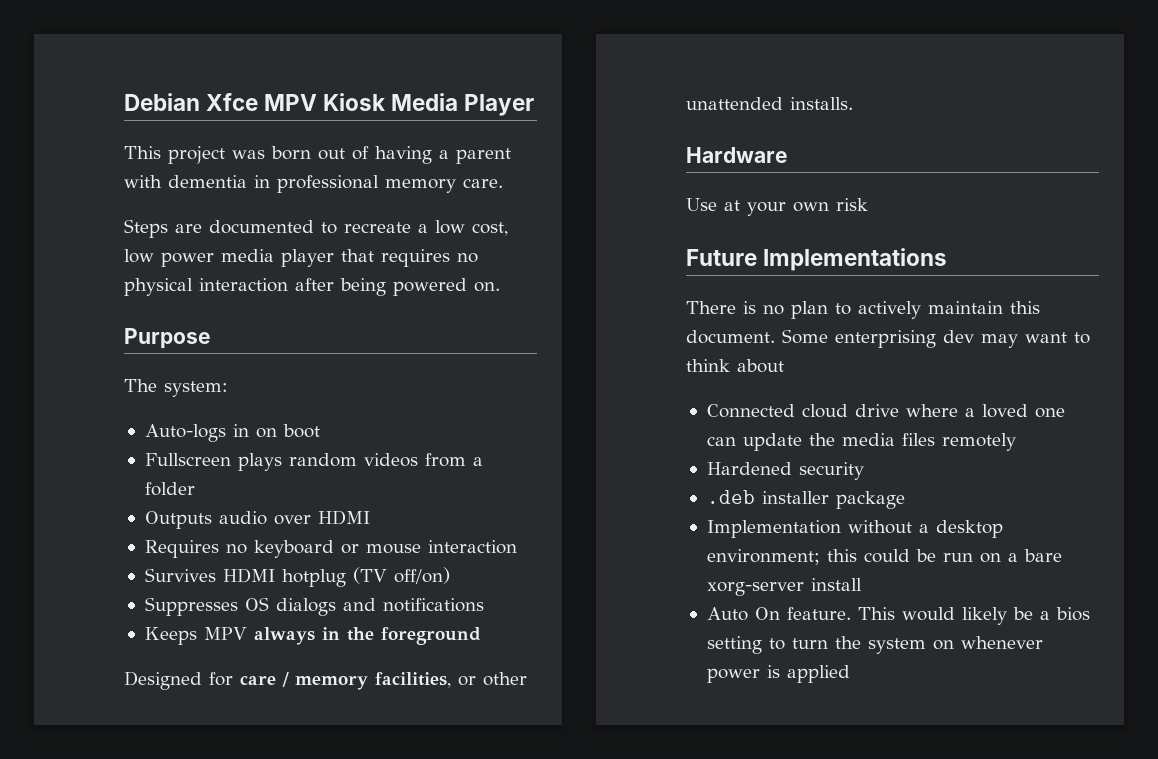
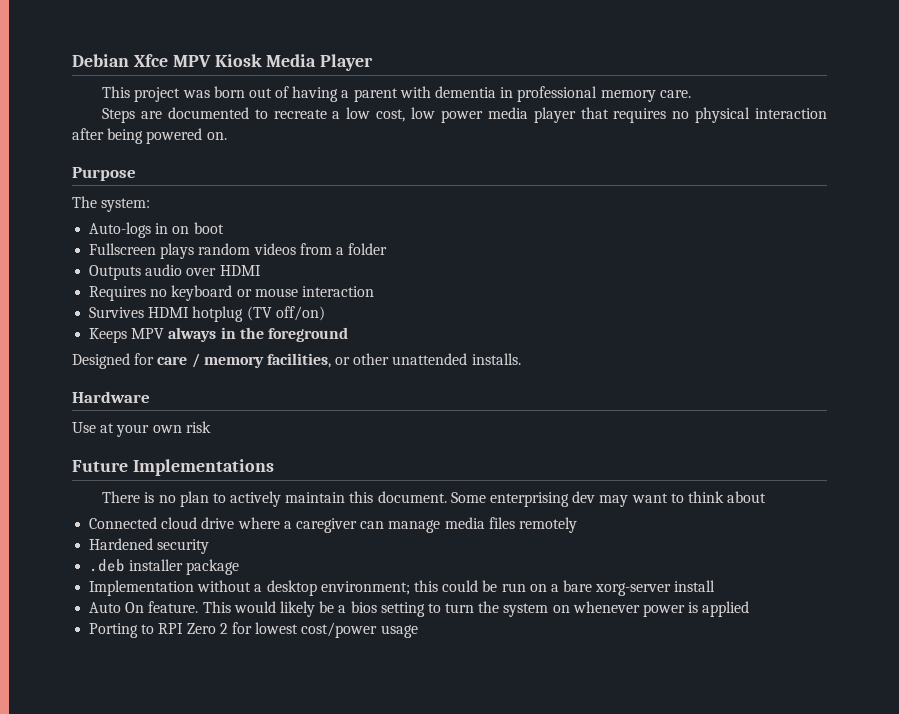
- Suppresses OS dialogs and notifications
- Connected cloud drive where a loved one can update the media files remotely
+ Connected cloud drive where a caregiver can manage media files remotely
+ Porting to RPI Zero 2 for lowest cost/power usage

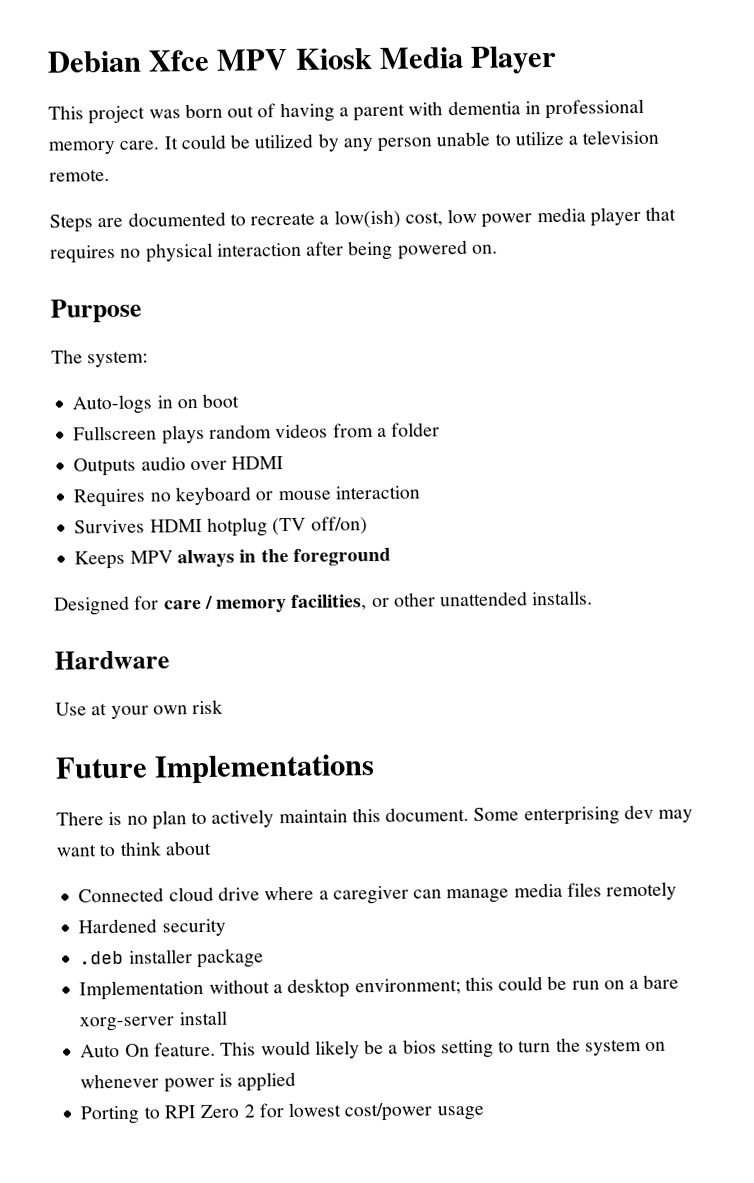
+ It could be utilized by any person unable to utilize a television remote.
- Steps are documented to recreate a low cost, low power media player that requires no physical interaction after being powered on.
+ Steps are documented to recreate a low(ish) cost, low power media player that requires no physical interaction after being powered on.

